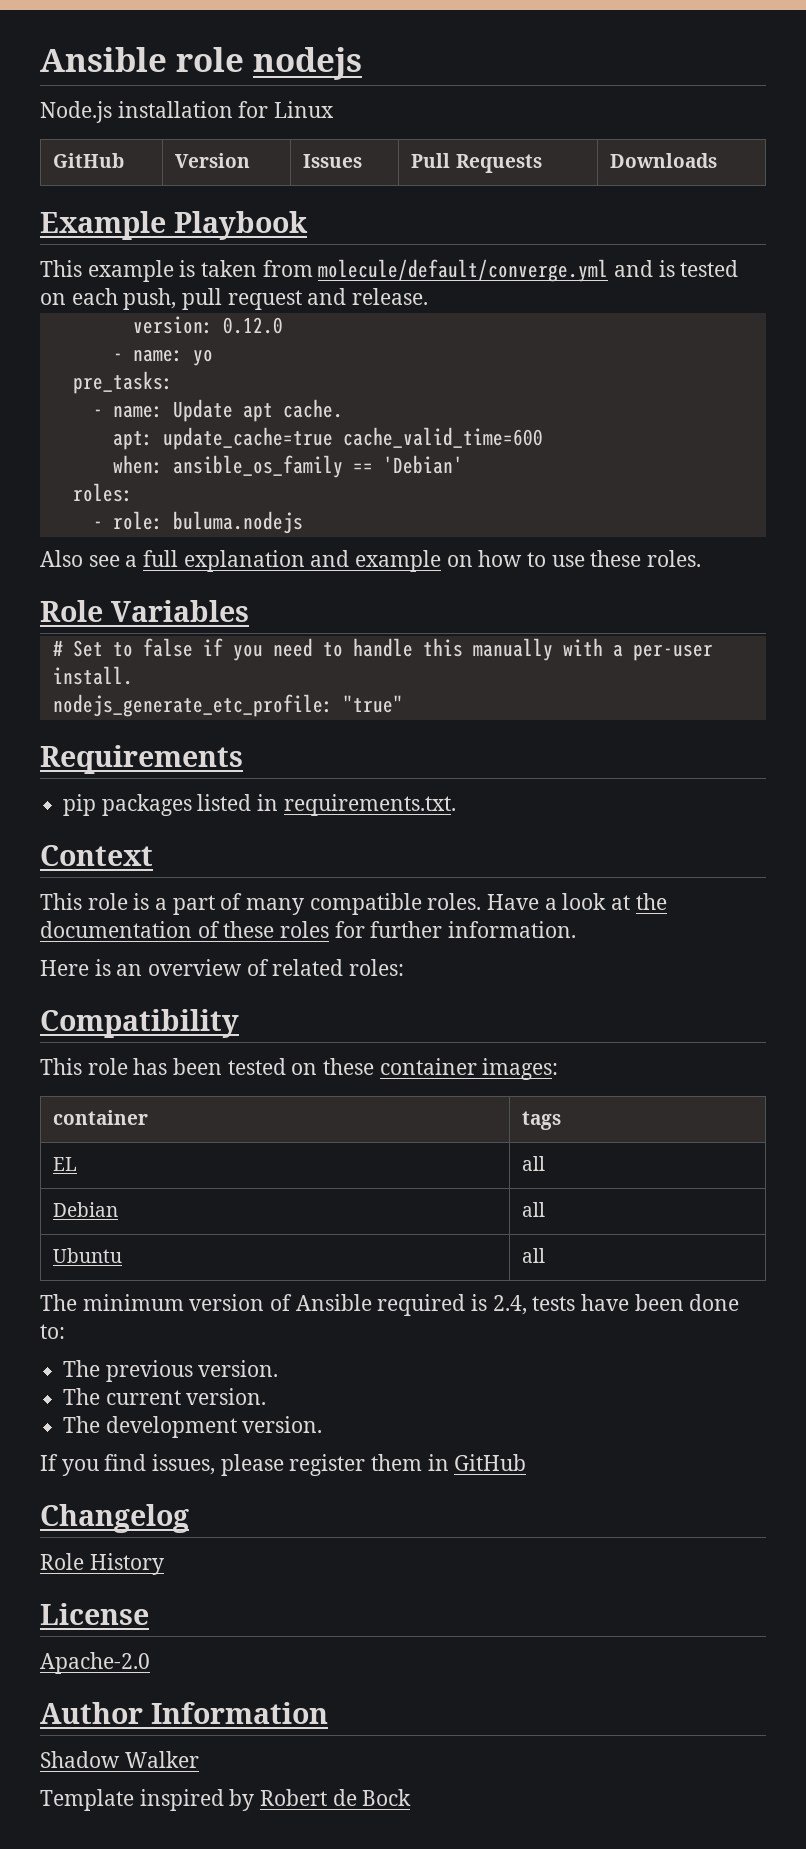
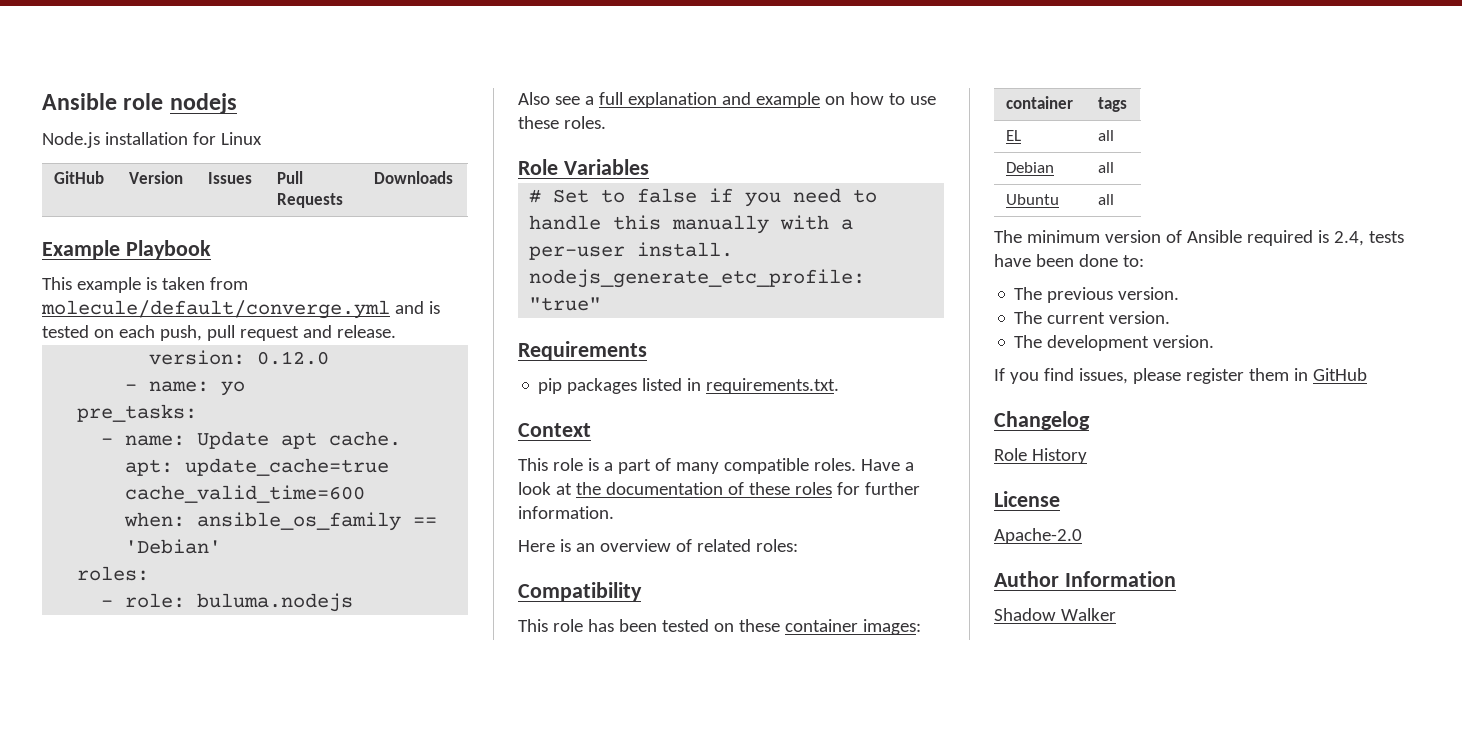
- Template inspired by Robert de Bock

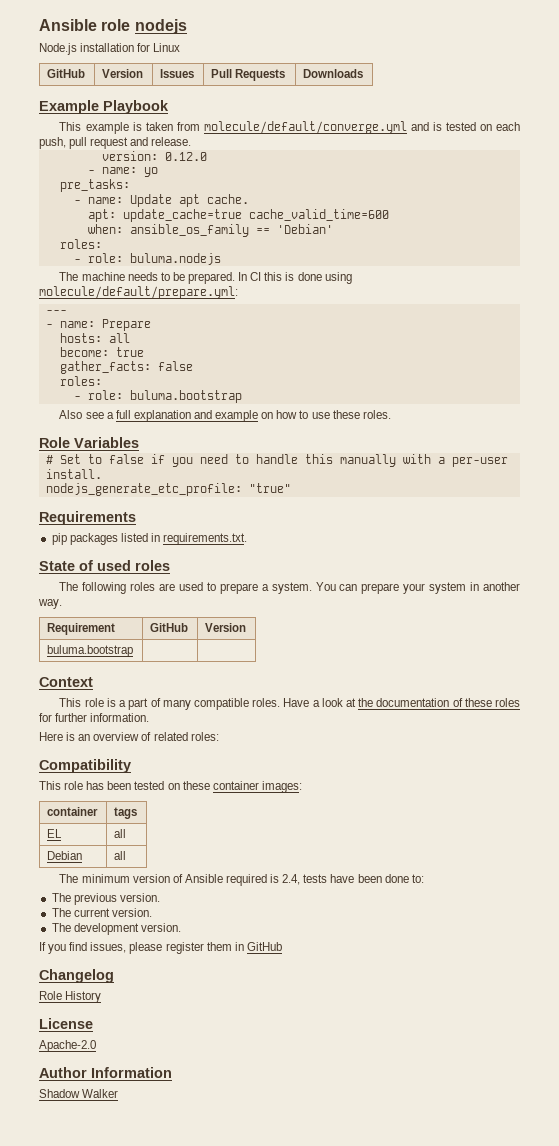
+ The machine needs to be prepared. In CI this is done using molecule/default/prepare.yml:
+ ---
+ - name: Prepare
+ hosts: all
+ become: true
+ gather_facts: false
+ roles:
+ - role: buluma.bootstrap
+ State of used roles
+ The following roles are used to prepare a system. You can prepare your system in another way.
+ Requirement | GitHub | Version
+ buluma.bootstrap | |
- Ubuntu | all

